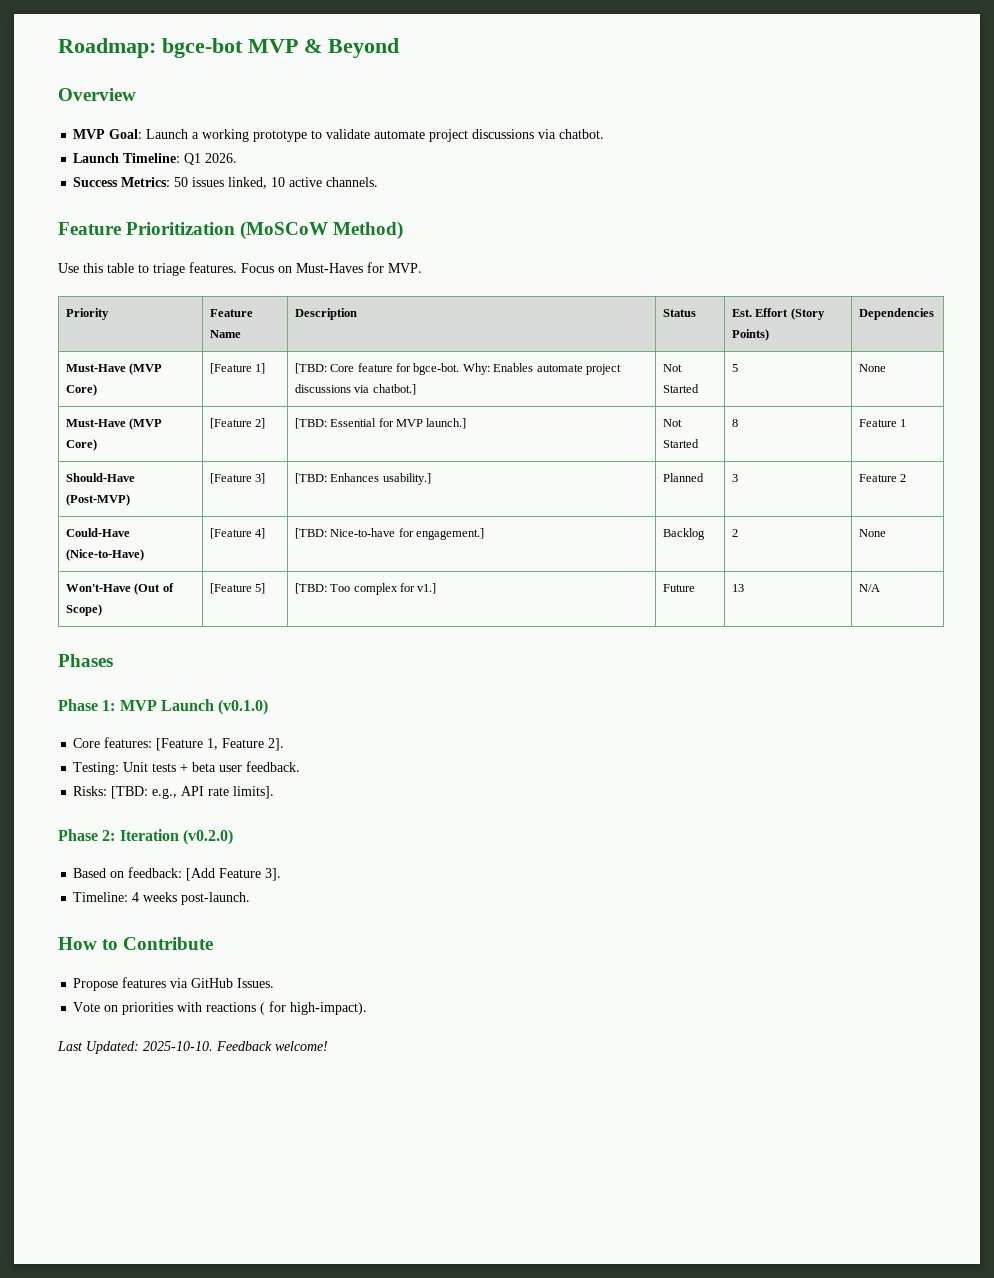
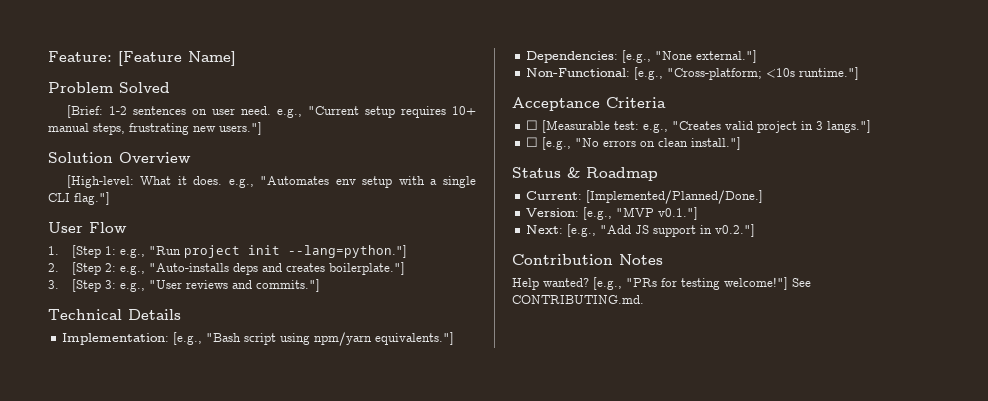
- Roadmap: bgce-bot MVP & Beyond
- Overview
- MVP Goal: Launch a working prototype to validate automate project discussions via chatbot.
- Launch Timeline: Q1 2026.
- Success Metrics: 50 issues linked, 10 active channels.
- Feature Prioritization (MoSCoW Method)
- Use this table to triage features. Focus on Must-Haves for MVP.
- Priority | Feature Name | Description | Status | Est. Effort (Story Points) | Dependencies
- Must-Have (MVP Core) | [Feature 1] | [TBD: Core feature for bgce-bot. Why: Enables automate project discussions via chatbot.] | Not Started | 5 | None
- Must-Have (MVP Core) | [Feature 2] | [TBD: Essential for MVP launch.] | Not Started | 8 | Feature 1
- Should-Have (Post-MVP) | [Feature 3] | [TBD: Enhances usability.] | Planned | 3 | Feature 2
- Could-Have (Nice-to-Have) | [Feature 4] | [TBD: Nice-to-have for engagement.] | Backlog | 2 | None
- Won't-Have (Out of Scope) | [Feature 5] | [TBD: Too complex for v1.] | Future | 13 | N/A
- Phases
- Phase 1: MVP Launch (v0.1.0)
- Core features: [Feature 1, Feature 2].
- Testing: Unit tests + beta user feedback.
- Risks: [TBD: e.g., API rate limits].
- Phase 2: Iteration (v0.2.0)
- Based on feedback: [Add Feature 3].
- Timeline: 4 weeks post-launch.
- How to Contribute
- Propose features via GitHub Issues.
- Vote on priorities with reactions ( for high-impact).
- Last Updated: 2025-10-10. Feedback welcome!
+ Feature: [Feature Name]
+ Problem Solved
+ [Brief: 1-2 sentences on user need. e.g., "Current setup requires 10+ manual steps, frustrating new users."]
+ Solution Overview
+ [High-level: What it does. e.g., "Automates env setup with a single CLI flag."]
+ User Flow
+ 1. [Step 1: e.g., "Run project init --lang=python."]
+ 2. [Step 2: e.g., "Auto-installs deps and creates boilerplate."]
+ 3. [Step 3: e.g., "User reviews and commits."]
+ Technical Details
+ Implementation: [e.g., "Bash script using npm/yarn equivalents."]
+ Dependencies: [e.g., "None external."]
+ Non-Functional: [e.g., "Cross-platform; <10s runtime."]
+ Acceptance Criteria
+ ☐ [Measurable test: e.g., "Creates valid project in 3 langs."]
+ ☐ [e.g., "No errors on clean install."]
+ Status & Roadmap
+ Current: [Implemented/Planned/Done.]
+ Version: [e.g., "MVP v0.1."]
+ Next: [e.g., "Add JS support in v0.2."]
+ Contribution Notes
+ Help wanted? [e.g., "PRs for testing welcome!"] See CONTRIBUTING.md.

